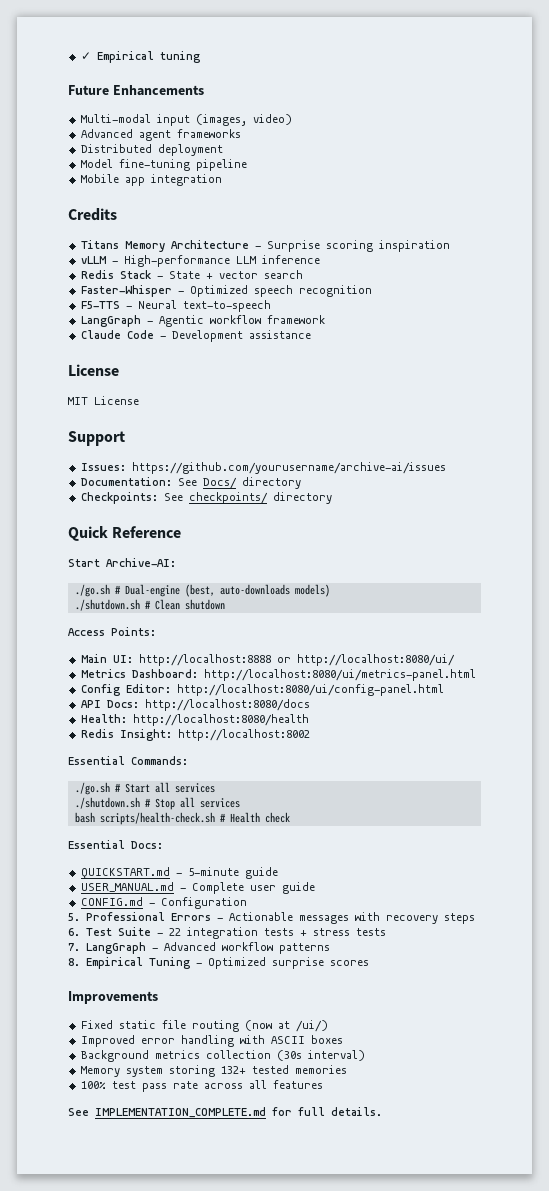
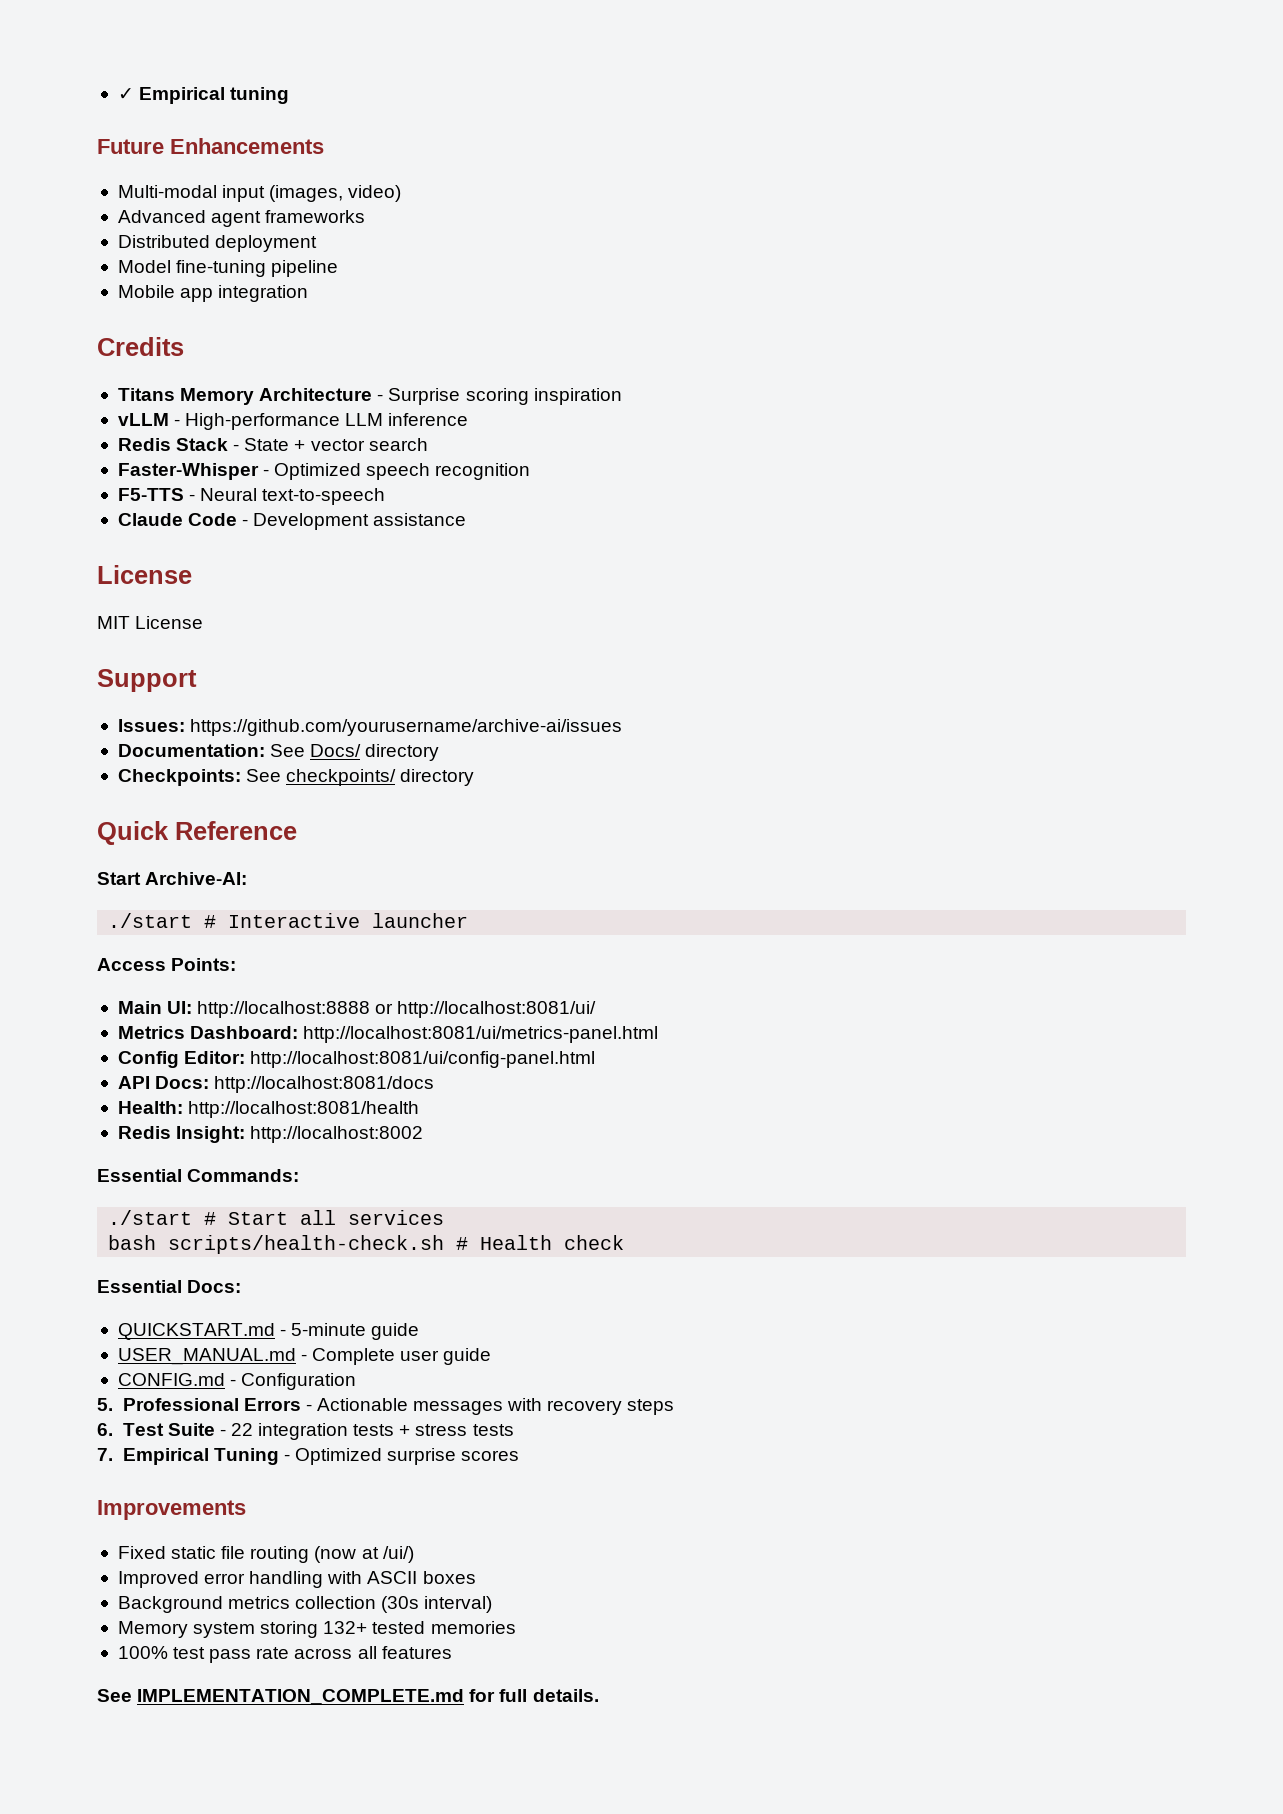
- LangGraph - Agentic workflow framework
- ./go.sh # Dual-engine (best, auto-downloads models)
- ./shutdown.sh # Clean shutdown
+ ./start # Interactive launcher
- Main UI: http://localhost:8888 or http://localhost:8080/ui/
+ Main UI: http://localhost:8888 or http://localhost:8081/ui/
- Metrics Dashboard: http://localhost:8080/ui/metrics-panel.html
+ Metrics Dashboard: http://localhost:8081/ui/metrics-panel.html
- Config Editor: http://localhost:8080/ui/config-panel.html
+ Config Editor: http://localhost:8081/ui/config-panel.html
- API Docs: http://localhost:8080/docs
+ API Docs: http://localhost:8081/docs
- Health: http://localhost:8080/health
+ Health: http://localhost:8081/health
- ./go.sh # Start all services
+ ./start # Start all services
- ./shutdown.sh # Stop all services
- 7. LangGraph - Advanced workflow patterns
- 8. Empirical Tuning - Optimized surprise scores
+ 7. Empirical Tuning - Optimized surprise scores

